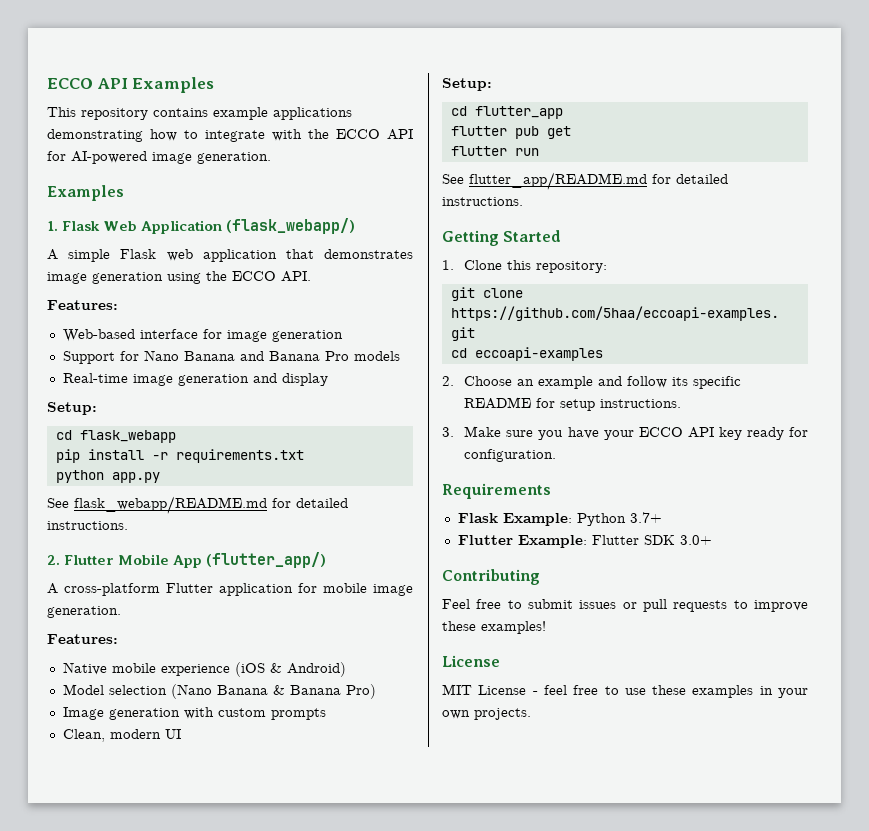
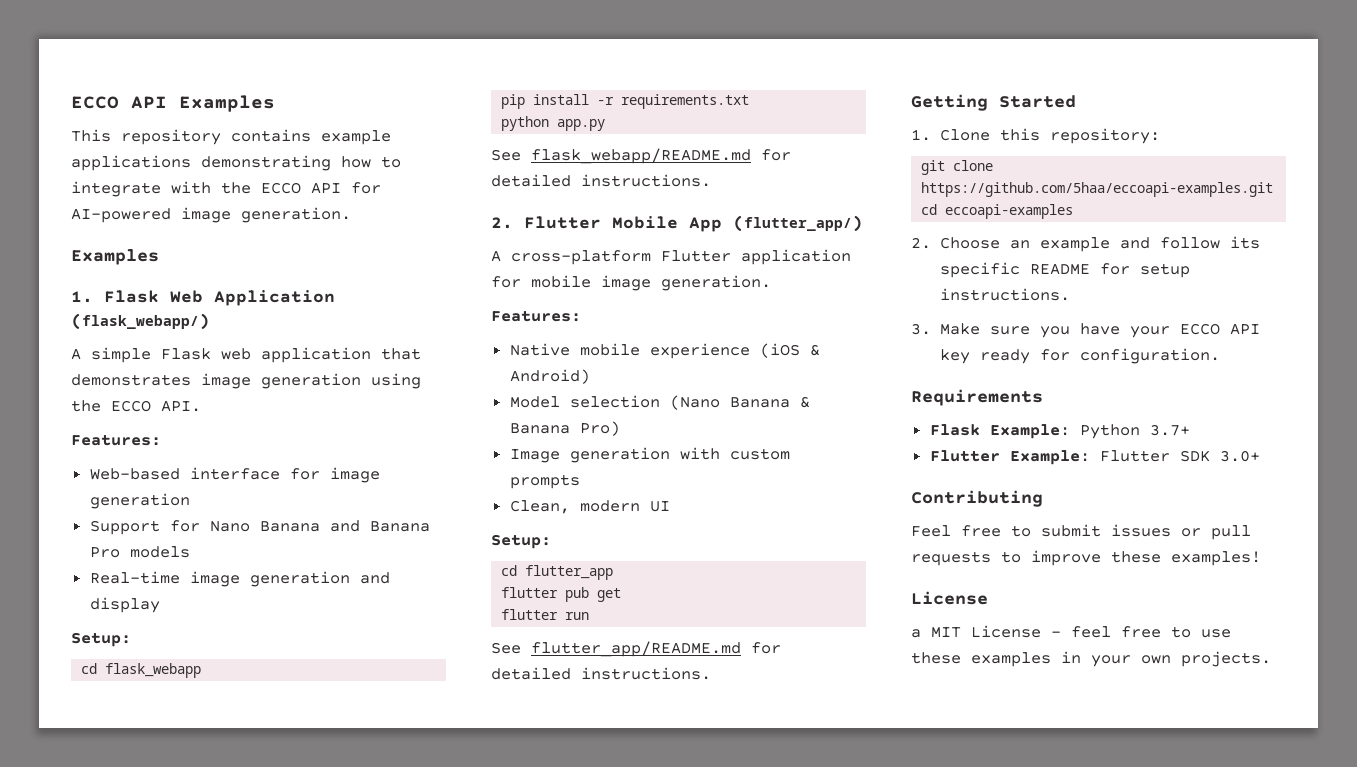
- MIT License - feel free to use these examples in your own projects.
+ a MIT License - feel free to use these examples in your own projects.

